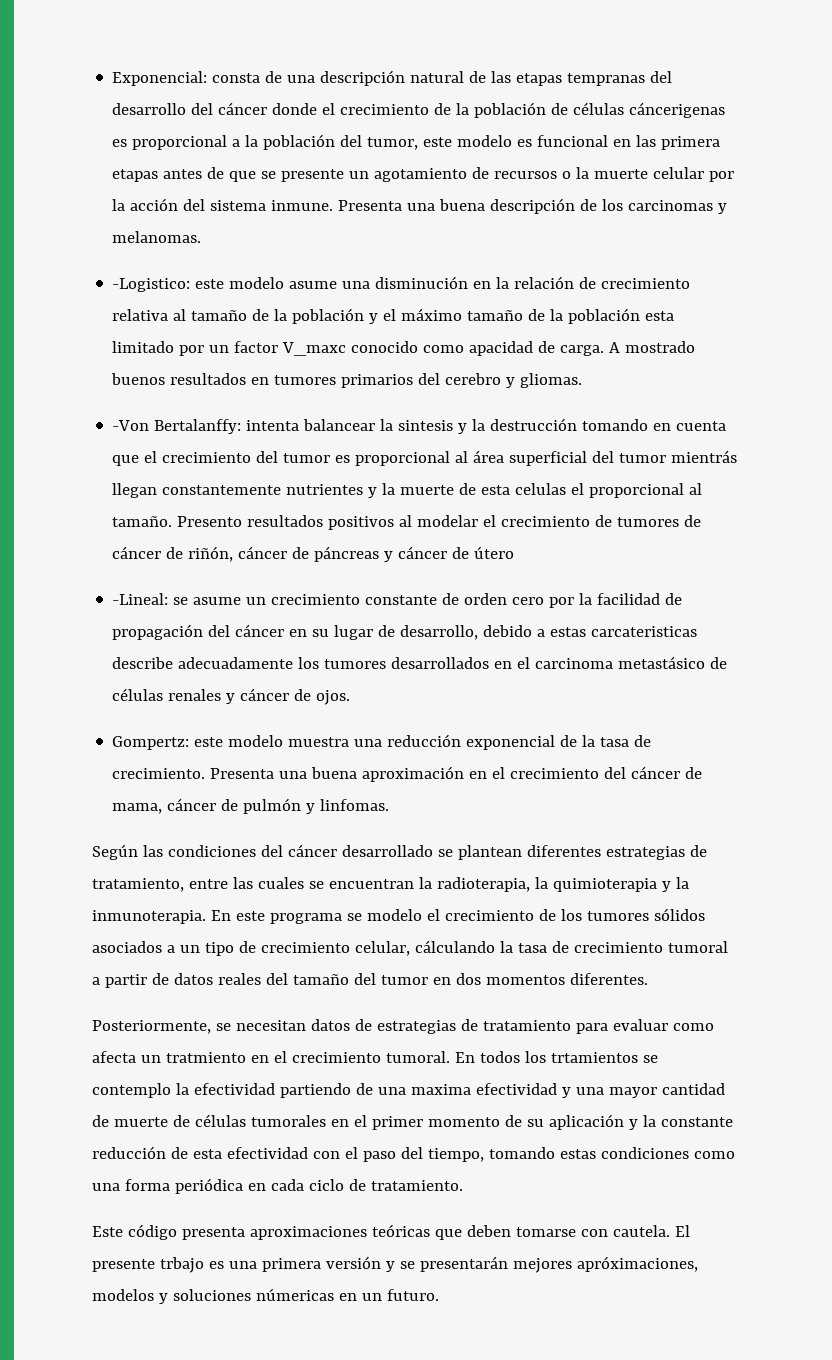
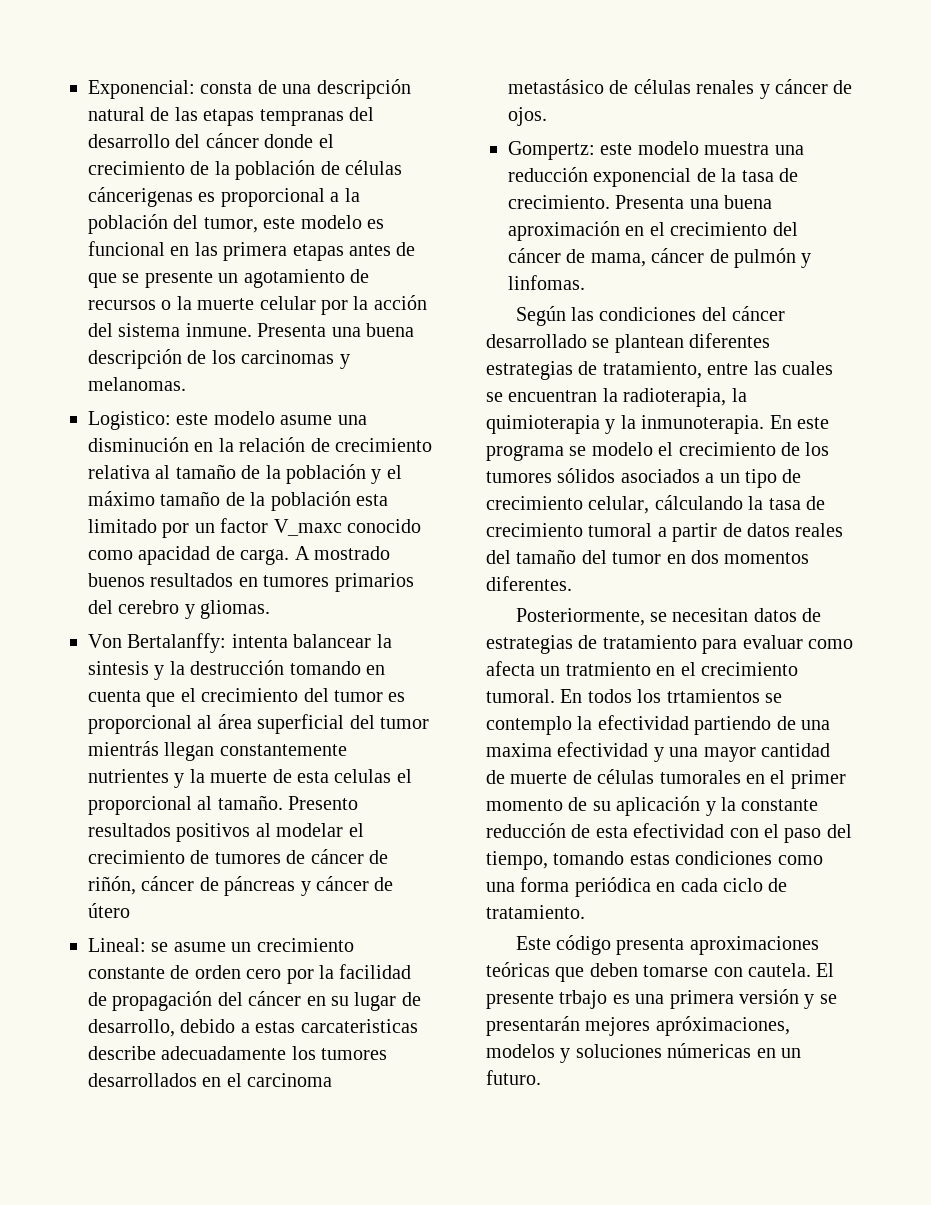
- -Logistico: este modelo asume una disminución en la relación de crecimiento relativa al tamaño de la población y el máximo tamaño de la población esta limitado por un factor V_maxc conocido como apacidad de carga.
+ Logistico: este modelo asume una disminución en la relación de crecimiento relativa al tamaño de la población y el máximo tamaño de la población esta limitado por un factor V_maxc conocido como apacidad de carga.
- -Von Bertalanffy: intenta balancear la sintesis y la destrucción tomando en cuenta que el crecimiento del tumor es proporcional al área superficial del tumor mientrás llegan constantemente nutrientes y la muerte de esta celulas el proporcional al tamaño.
+ Von Bertalanffy: intenta balancear la sintesis y la destrucción tomando en cuenta que el crecimiento del tumor es proporcional al área superficial del tumor mientrás llegan constantemente nutrientes y la muerte de esta celulas el proporcional al tamaño.
- -Lineal: se asume un crecimiento constante de orden cero por la facilidad de propagación del cáncer en su lugar de desarrollo, debido a estas carcateristicas describe adecuadamente los tumores desarrollados en el carcinoma metastásico de células renales y cáncer de ojos.
+ Lineal: se asume un crecimiento constante de orden cero por la facilidad de propagación del cáncer en su lugar de desarrollo, debido a estas carcateristicas describe adecuadamente los tumores desarrollados en el carcinoma metastásico de células renales y cáncer de ojos.

